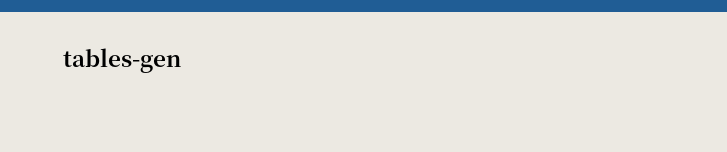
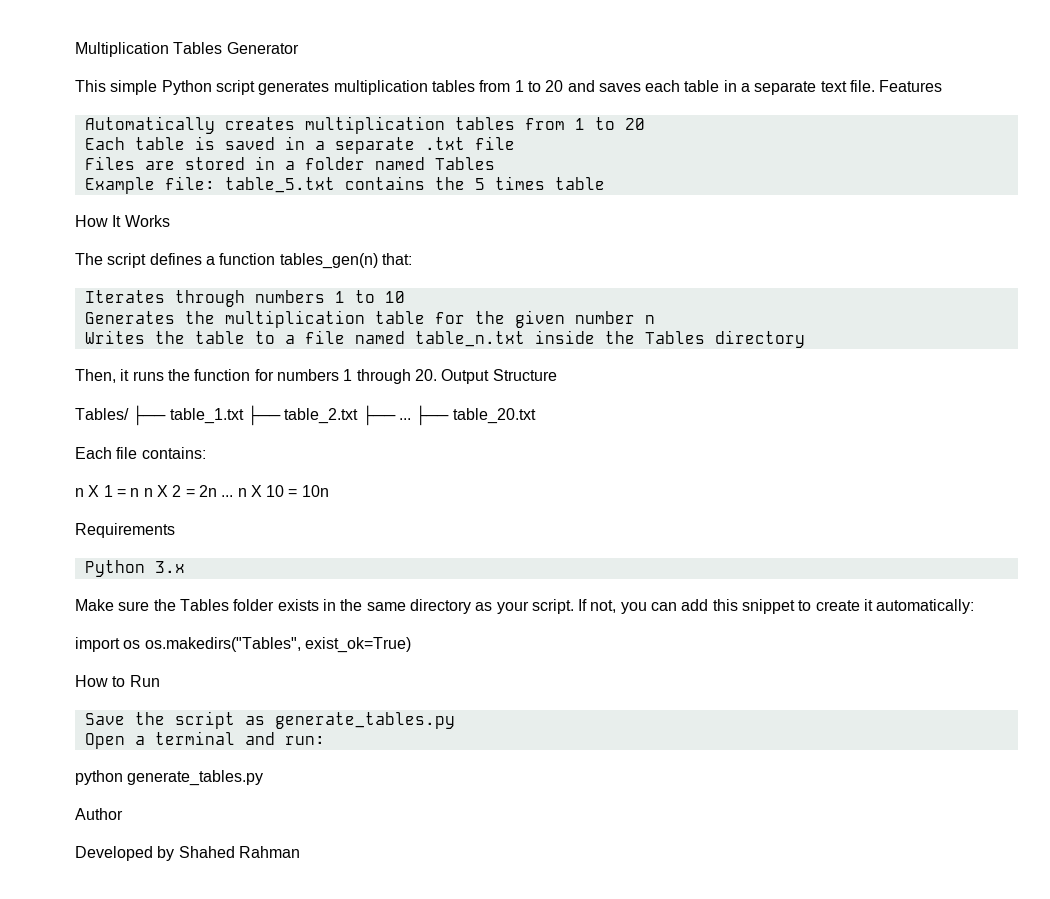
- tables-gen
+ Multiplication Tables Generator
+ This simple Python script generates multiplication tables from 1 to 20 and saves each table in a separate text file. Features
+ Automatically creates multiplication tables from 1 to 20
+ Each table is saved in a separate .txt file
+ Files are stored in a folder named Tables
+ Example file: table_5.txt contains the 5 times table
+ How It Works
+ The script defines a function tables_gen(n) that:
+ Iterates through numbers 1 to 10
+ Generates the multiplication table for the given number n
+ Writes the table to a file named table_n.txt inside the Tables directory
+ Then, it runs the function for numbers 1 through 20. Output Structure
+ Tables/ ├── table_1.txt ├── table_2.txt ├── ... ├── table_20.txt
+ Each file contains:
+ n X 1 = n n X 2 = 2n ... n X 10 = 10n
+ Requirements
+ Python 3.x
+ Make sure the Tables folder exists in the same directory as your script. If not, you can add this snippet to create it automatically:
+ import os os.makedirs("Tables", exist_ok=True)
+ How to Run
+ Save the script as generate_tables.py
+ Open a terminal and run:
+ python generate_tables.py
+ Author
+ Developed by Shahed Rahman

